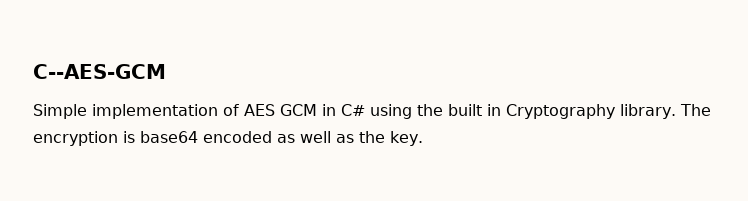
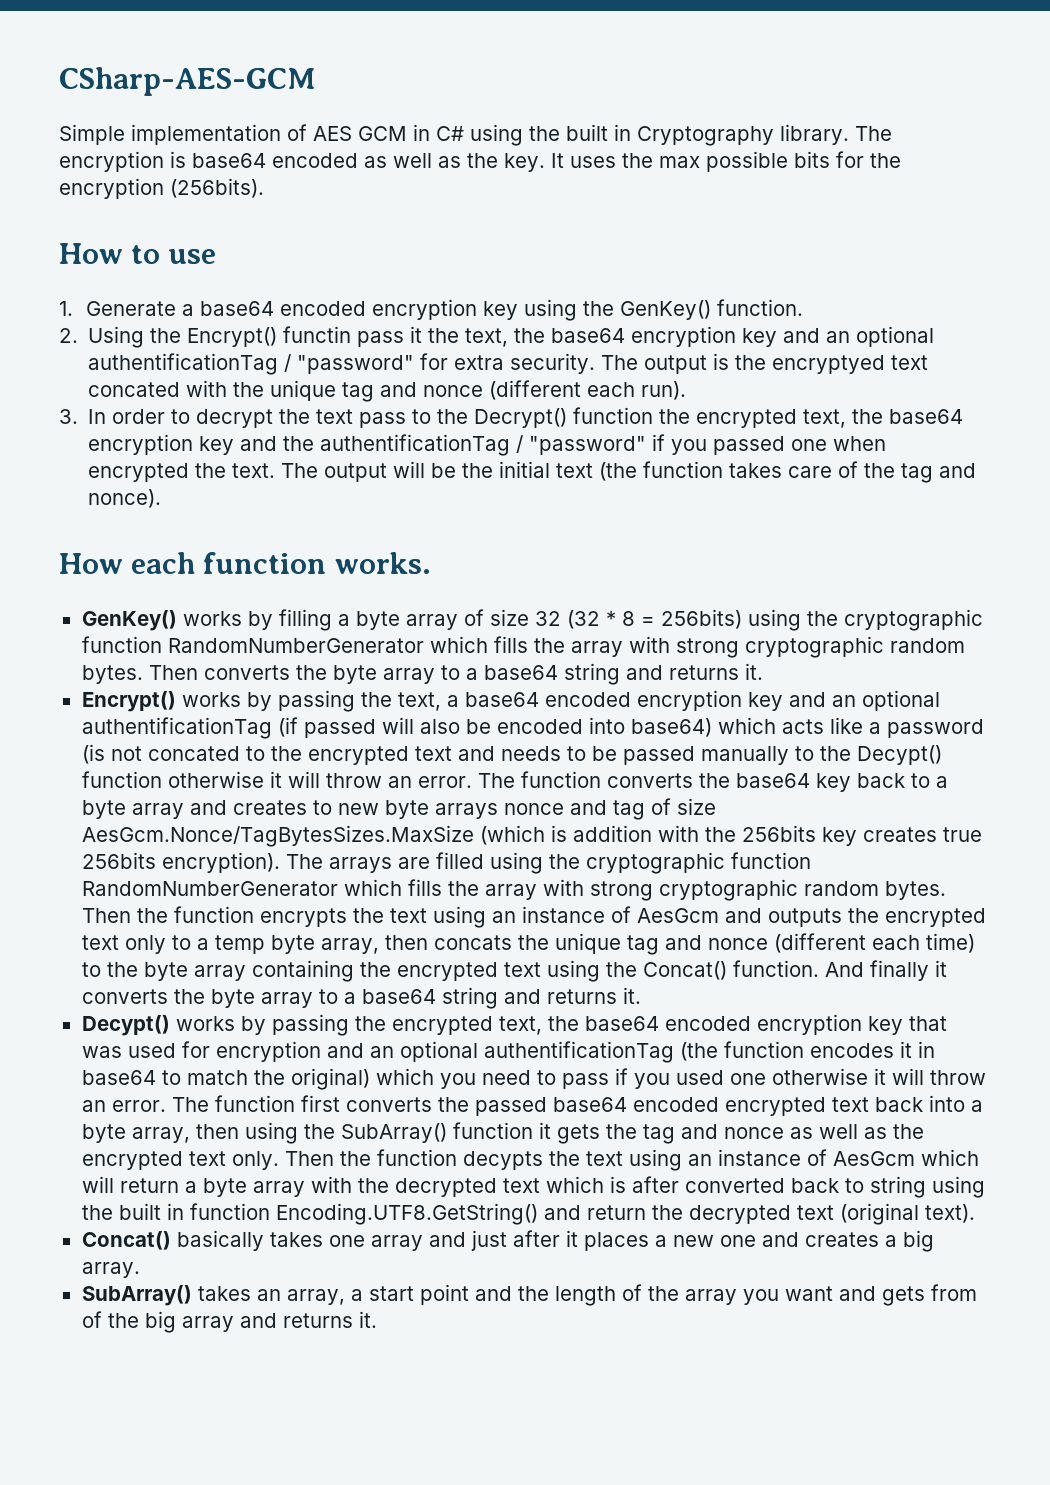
- C--AES-GCM
+ CSharp-AES-GCM
+ It uses the max possible bits for the encryption (256bits).
+ How to use
+ 1. Generate a base64 encoded encryption key using the GenKey() function.
+ 2. Using the Encrypt() functin pass it the text, the base64 encryption key and an optional authentificationTag / "password" for extra security. The output is the encryptyed text concated with the unique tag and nonce (different each run).
+ 3. In order to decrypt the text pass to the Decrypt() function the encrypted text, the base64 encryption key and the authentificationTag / "password" if you passed one when encrypted the text. The output will be the initial text (the function takes care of the tag and nonce).
+ How each function works.
+ GenKey() works by filling a byte array of size 32 (32 * 8 = 256bits) using the cryptographic function RandomNumberGenerator which fills the array with strong cryptographic random bytes. Then converts the byte array to a base64 string and returns it.
+ Encrypt() works by passing the text, a base64 encoded encryption key and an optional authentificationTag (if passed will also be encoded into base64) which acts like a password (is not concated to the encrypted text and needs to be passed manually to the Decypt() function otherwise it will throw an error. The function converts the base64 key back to a byte array and creates to new byte arrays nonce and tag of size AesGcm.Nonce/TagBytesSizes.MaxSize (which is addition with the 256bits key creates true 256bits encryption). The arrays are filled using the cryptographic function RandomNumberGenerator which fills the array with strong cryptographic random bytes. Then the function encrypts the text using an instance of AesGcm and outputs the encrypted text only to a temp byte array, then concats the unique tag and nonce (different each time) to the byte array containing the encrypted text using the Concat() function. And finally it converts the byte array to a base64 string and returns it.
+ Decypt() works by passing the encrypted text, the base64 encoded encryption key that was used for encryption and an optional authentificationTag (the function encodes it in base64 to match the original) which you need to pass if you used one otherwise it will throw an error. The function first converts the passed base64 encoded encrypted text back into a byte array, then using the SubArray() function it gets the tag and nonce as well as the encrypted text only. Then the function decypts the text using an instance of AesGcm which will return a byte array with the decrypted text which is after converted back to string using the built in function Encoding.UTF8.GetString() and return the decrypted text (original text).
+ Concat() basically takes one array and just after it places a new one and creates a big array.
+ SubArray() takes an array, a start point and the length of the array you want and gets from of the big array and returns it.

